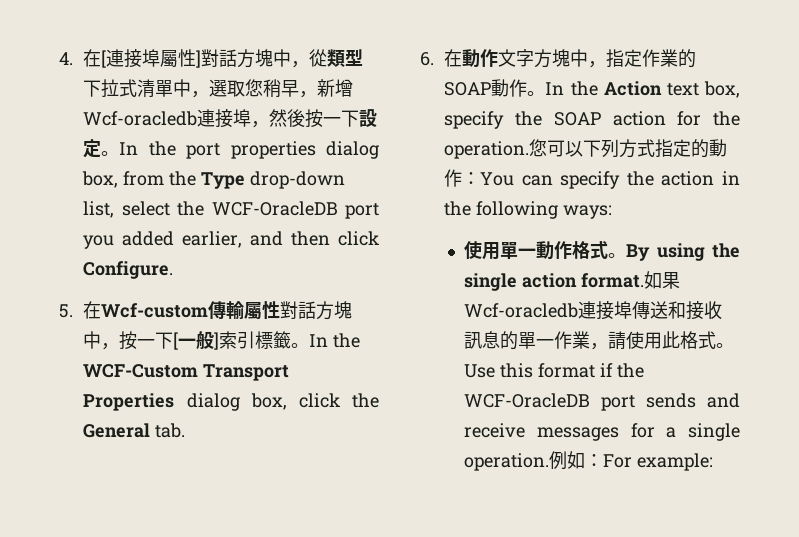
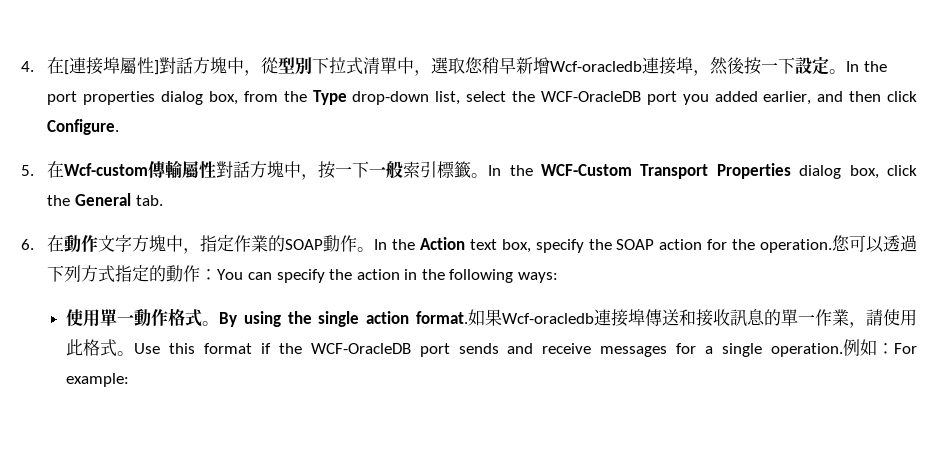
- 4.在[連接埠屬性]對話方塊中，從類型下拉式清單中，選取您稍早，新增Wcf-oracledb連接埠，然後按一下設定。
+ 4.在[連接埠屬性]對話方塊中，從型別下拉式清單中，選取您稍早新增Wcf-oracledb連接埠，然後按一下設定。
- 5.在Wcf-custom傳輸屬性對話方塊中，按一下[一般]索引標籤。
+ 5.在Wcf-custom傳輸屬性對話方塊中，按一下一般索引標籤。
- 您可以下列方式指定的動作：You can specify the action in the following ways:
+ 您可以透過下列方式指定的動作：You can specify the action in the following ways:

